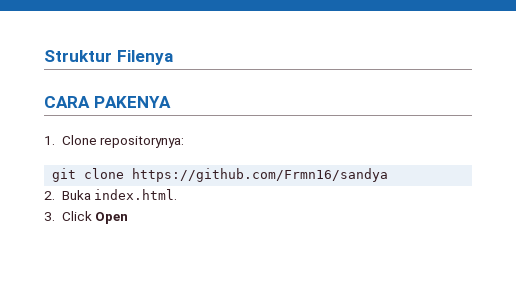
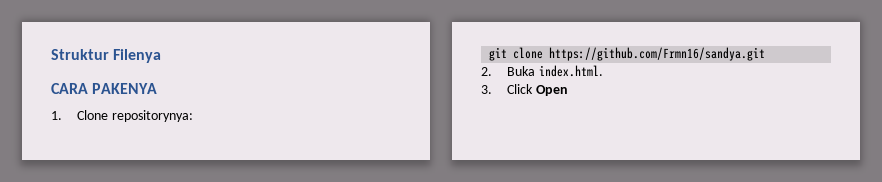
- git clone https://github.com/Frmn16/sandya
+ git clone https://github.com/Frmn16/sandya.git

